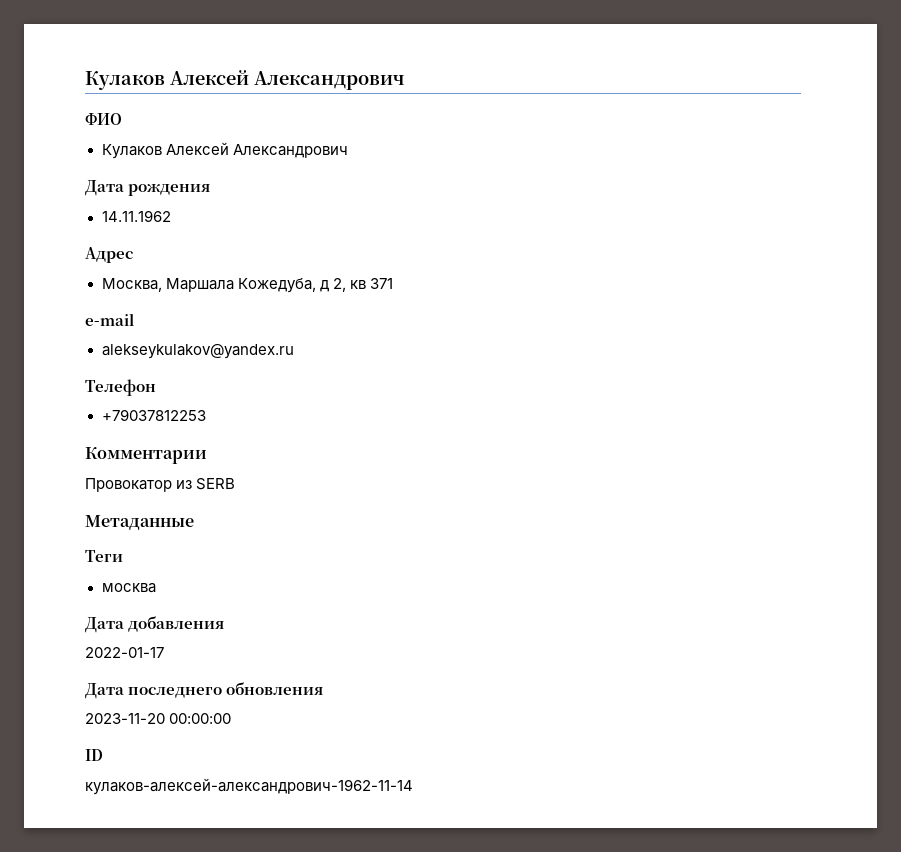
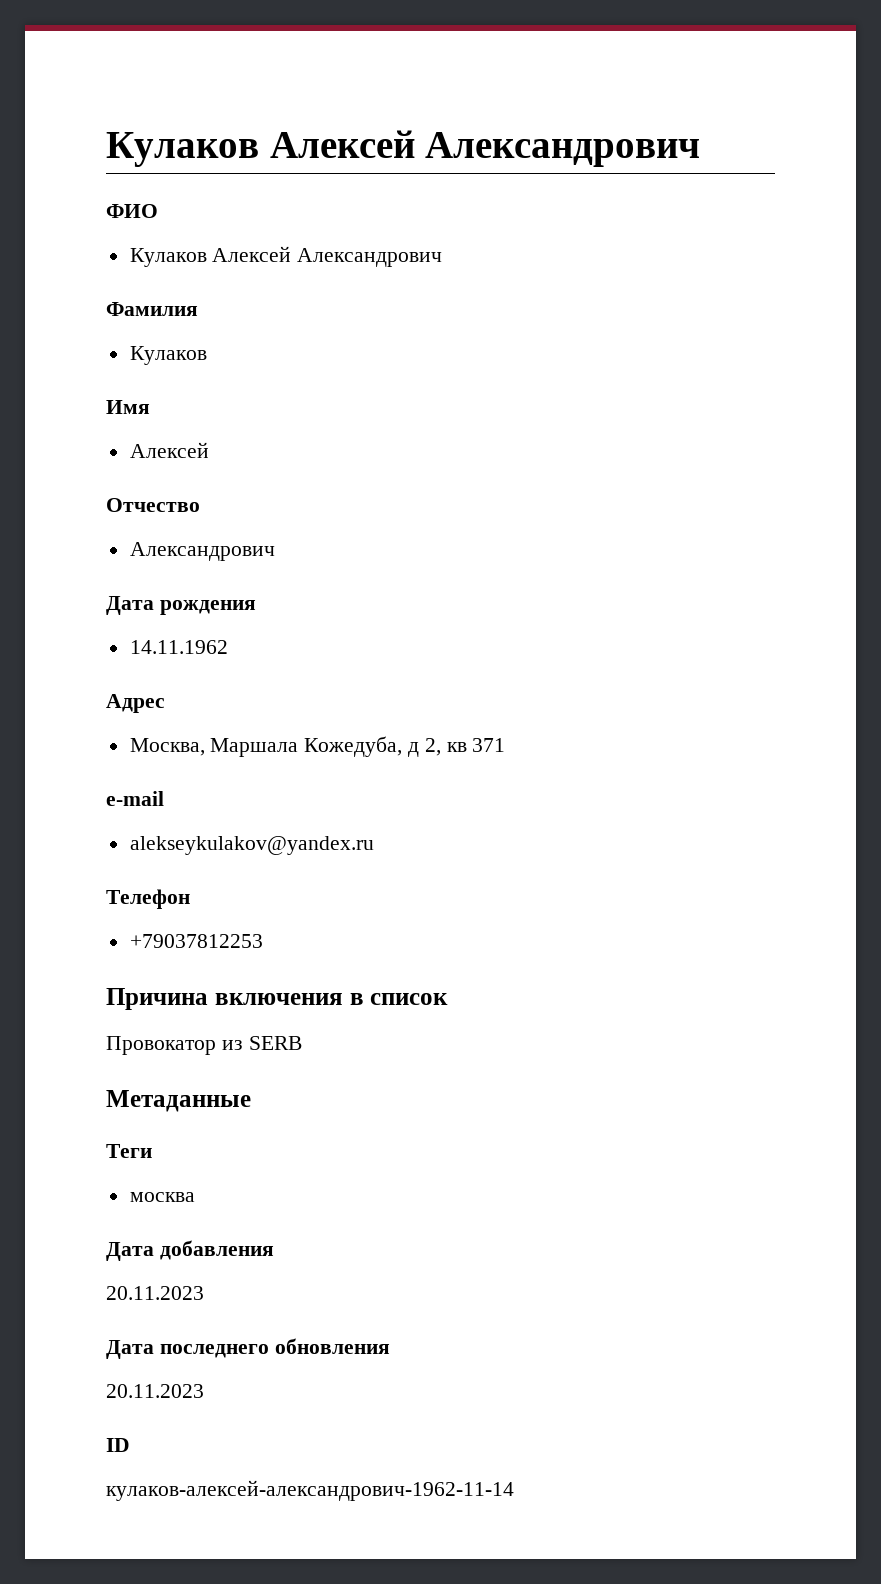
+ Фамилия
+ Кулаков
+ Имя
+ Алексей
+ Отчество
+ Александрович
- Комментарии
+ Причина включения в список
  Дата добавления
- 2022-01-17
+ 20.11.2023
  Дата последнего обновления
- 2023-11-20 00:00:00
+ 20.11.2023

